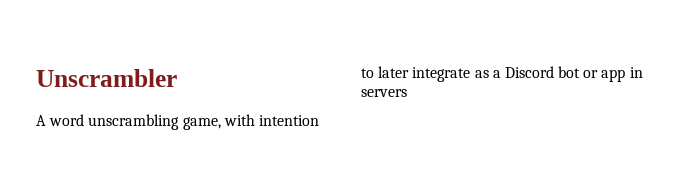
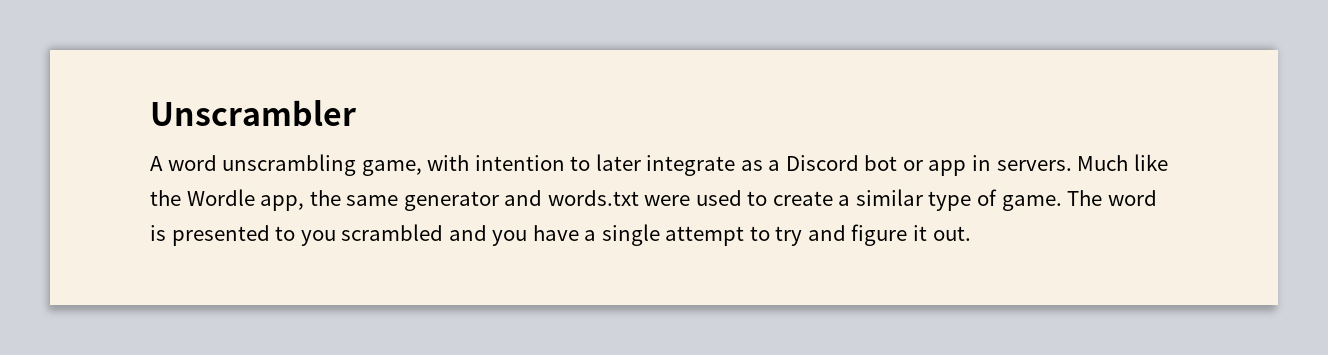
- A word unscrambling game, with intention to later integrate as a Discord bot or app in servers
+ A word unscrambling game, with intention to later integrate as a Discord bot or app in servers. Much like the Wordle app, the same generator and words.txt were used to create a similar type of game. The word is presented to you scrambled and you have a single attempt to try and figure it out.

